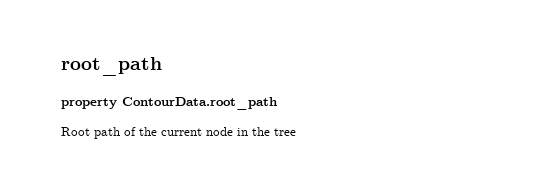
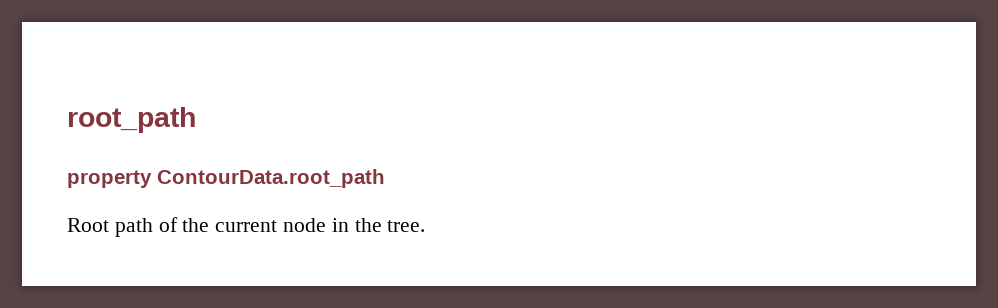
- Root path of the current node in the tree
+ Root path of the current node in the tree.

